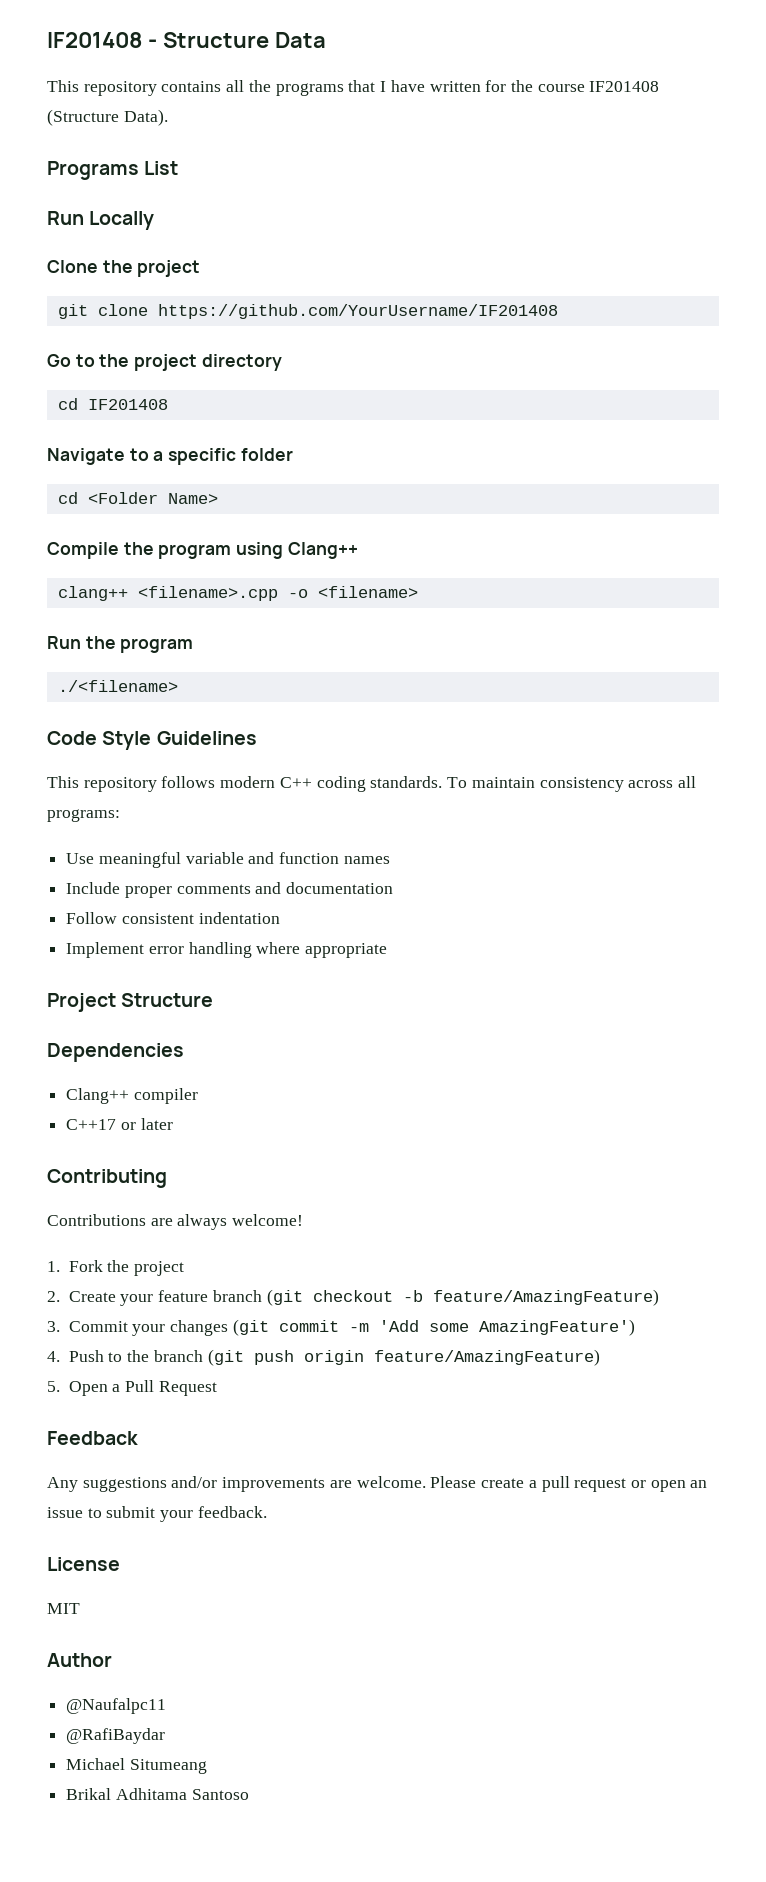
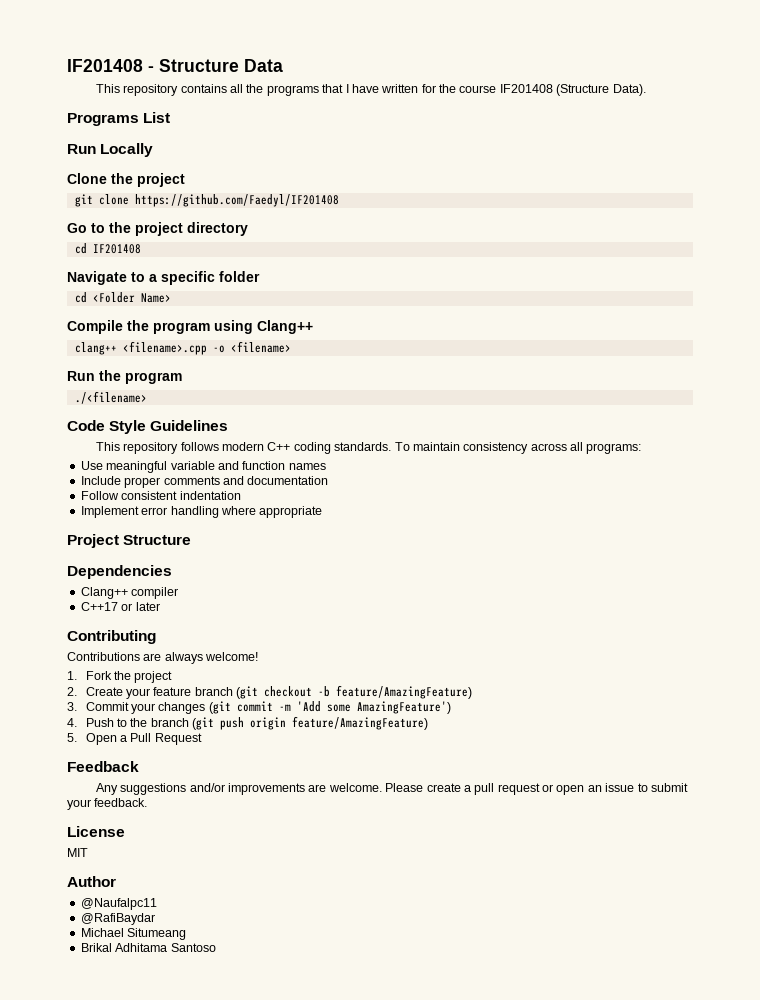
- git clone https://github.com/YourUsername/IF201408
+ git clone https://github.com/Faedyl/IF201408

